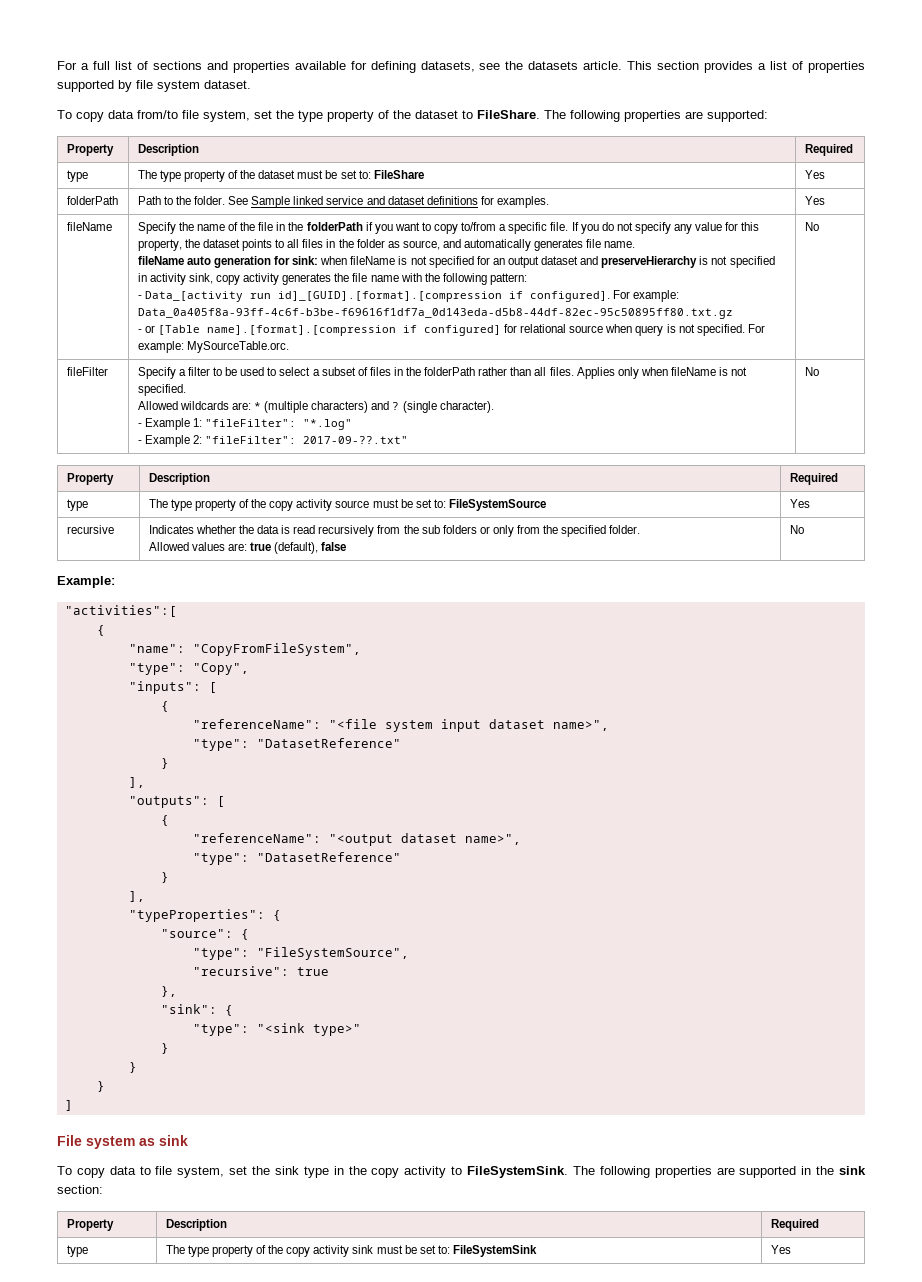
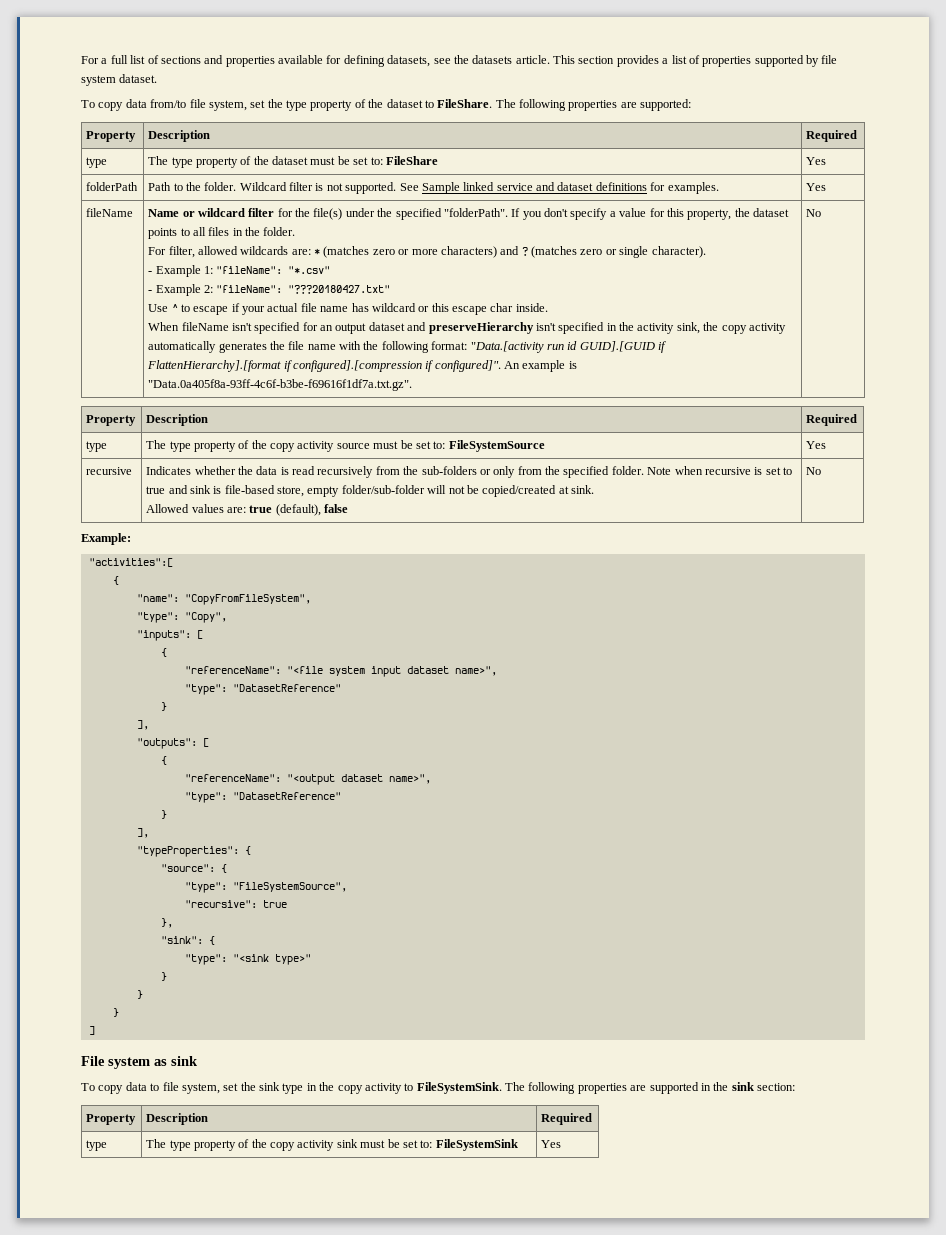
- folderPath | Path to the folder. See Sample linked service and dataset definitions for examples. | Yes
+ folderPath | Path to the folder. Wildcard filter is not supported. See Sample linked service and dataset definitions for examples. | Yes
- Specify the name of the file in the folderPath if you want to copy to/from a specific file. If you do not specify any value for this property, the dataset points to all files in the folder as source, and automatically generates file name.
- fileName auto generation for sink: when fileName is not specified for an output dataset and preserveHierarchy is not specified in activity sink, copy activity generates the file name with the following pattern:
- - Data_[activity run id]_[GUID].[format].[compression if configured]. For example: Data_0a405f8a-93ff-4c6f-b3be-f69616f1df7a_0d143eda-d5b8-44df-82ec-95c50895ff80.txt.gz
- - or [Table name].[format].[compression if configured] for relational source when query is not specified. For example: MySourceTable.orc. | No
- fileFilter | Specify a filter to be used to select a subset of files in the folderPath rather than all files. Applies only when fileName is not specified.
- Allowed wildcards are: * (multiple characters) and ? (single character).
- - Example 1: "fileFilter": "*.log"
- - Example 2: "fileFilter": 2017-09-??.txt"
+ Name or wildcard filter for the file(s) under the specified "folderPath". If you don't specify a value for this property, the dataset points to all files in the folder.
+ For filter, allowed wildcards are: * (matches zero or more characters) and ? (matches zero or single character).
+ - Example 1: "fileName": "*.csv"
+ - Example 2: "fileName": "???20180427.txt"
+ Use ^ to escape if your actual file name has wildcard or this escape char inside.
+ When fileName isn't specified for an output dataset and preserveHierarchy isn't specified in the activity sink, the copy activity automatically generates the file name with the following format: "Data.[activity run id GUID].[GUID if FlattenHierarchy].[format if configured].[compression if configured]". An example is "Data.0a405f8a-93ff-4c6f-b3be-f69616f1df7a.txt.gz".
- Indicates whether the data is read recursively from the sub folders or only from the specified folder.
+ Indicates whether the data is read recursively from the sub-folders or only from the specified folder. Note when recursive is set to true and sink is file-based store, empty folder/sub-folder will not be copied/created at sink.

